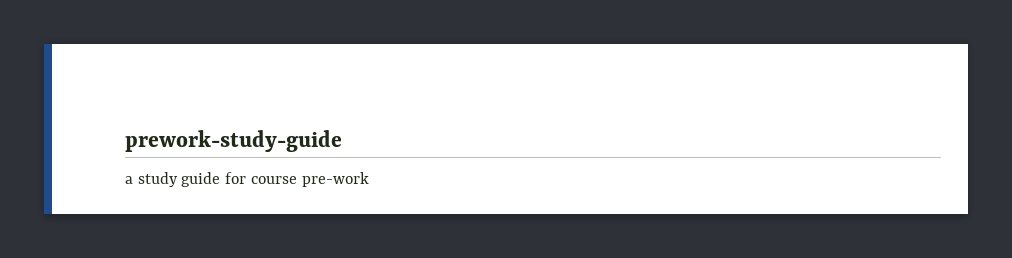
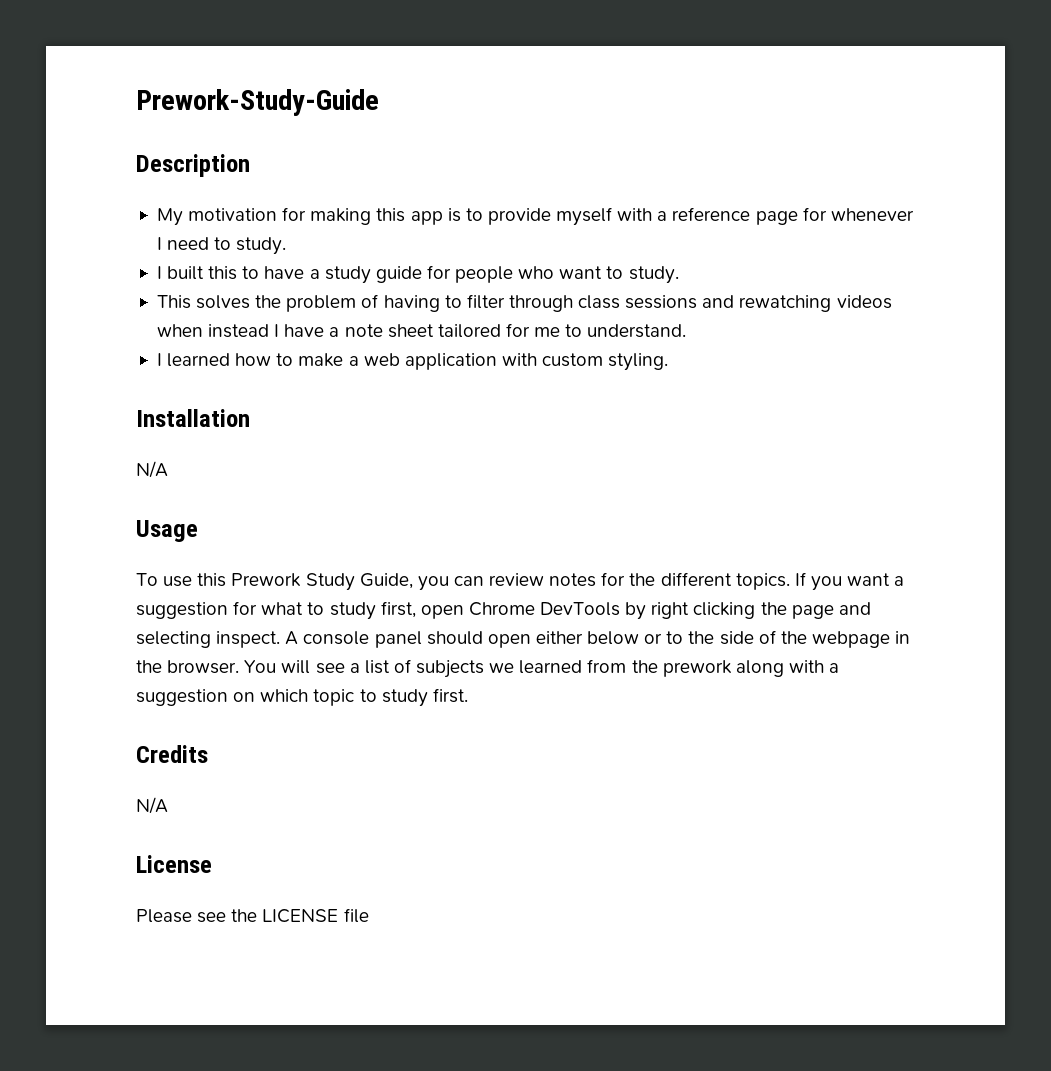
- prework-study-guide
- a study guide for course pre-work
+ Prework-Study-Guide
+ Description
+ My motivation for making this app is to provide myself with a reference page for whenever I need to study.
+ I built this to have a study guide for people who want to study.
+ This solves the problem of having to filter through class sessions and rewatching videos when instead I have a note sheet tailored for me to understand.
+ I learned how to make a web application with custom styling.
+ Installation
+ N/A
+ Usage
+ To use this Prework Study Guide, you can review notes for the different topics. If you want a suggestion for what to study first, open Chrome DevTools by right clicking the page and selecting inspect. A console panel should open either below or to the side of the webpage in the browser. You will see a list of subjects we learned from the prework along with a suggestion on which topic to study first.
+ Credits
+ N/A
+ License
+ Please see the LICENSE file

